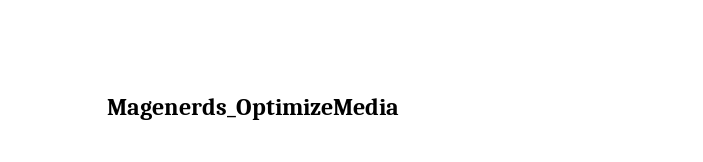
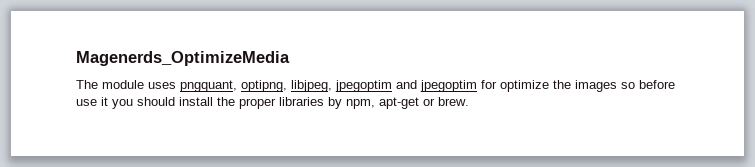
+ The module uses pngquant, optipng, libjpeg, jpegoptim and jpegoptim for optimize the images so before use it you should install the proper libraries by npm, apt-get or brew.

